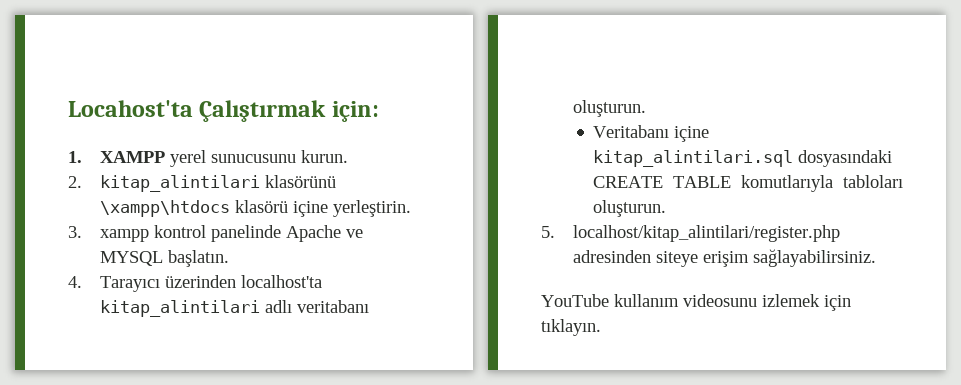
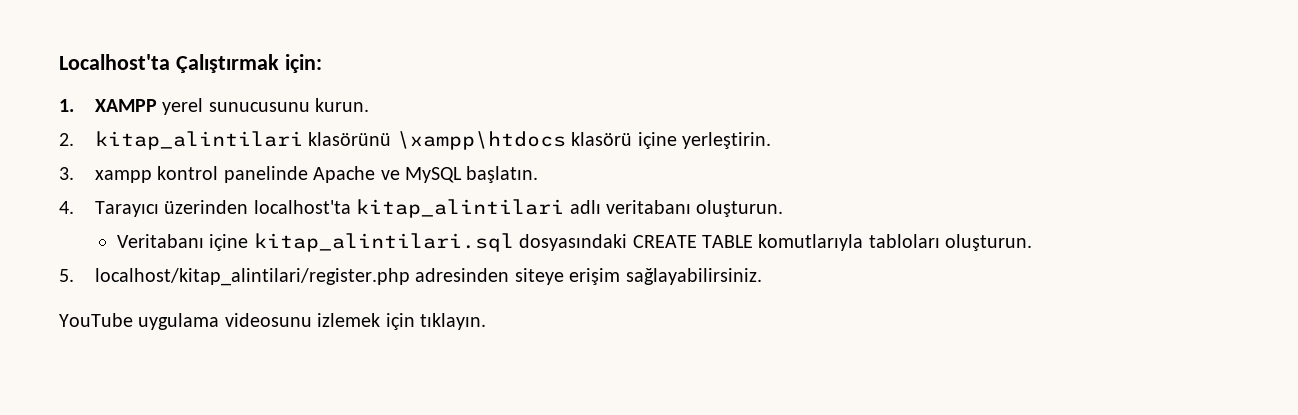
- Locahost'ta Çalıştırmak için:
+ Localhost'ta Çalıştırmak için:
- 3. xampp kontrol panelinde Apache ve MYSQL başlatın.
+ 3. xampp kontrol panelinde Apache ve MySQL başlatın.
- YouTube kullanım videosunu izlemek için tıklayın.
+ YouTube uygulama videosunu izlemek için tıklayın.

